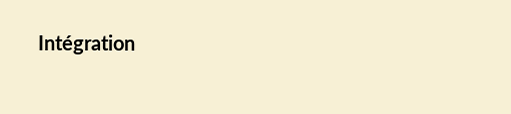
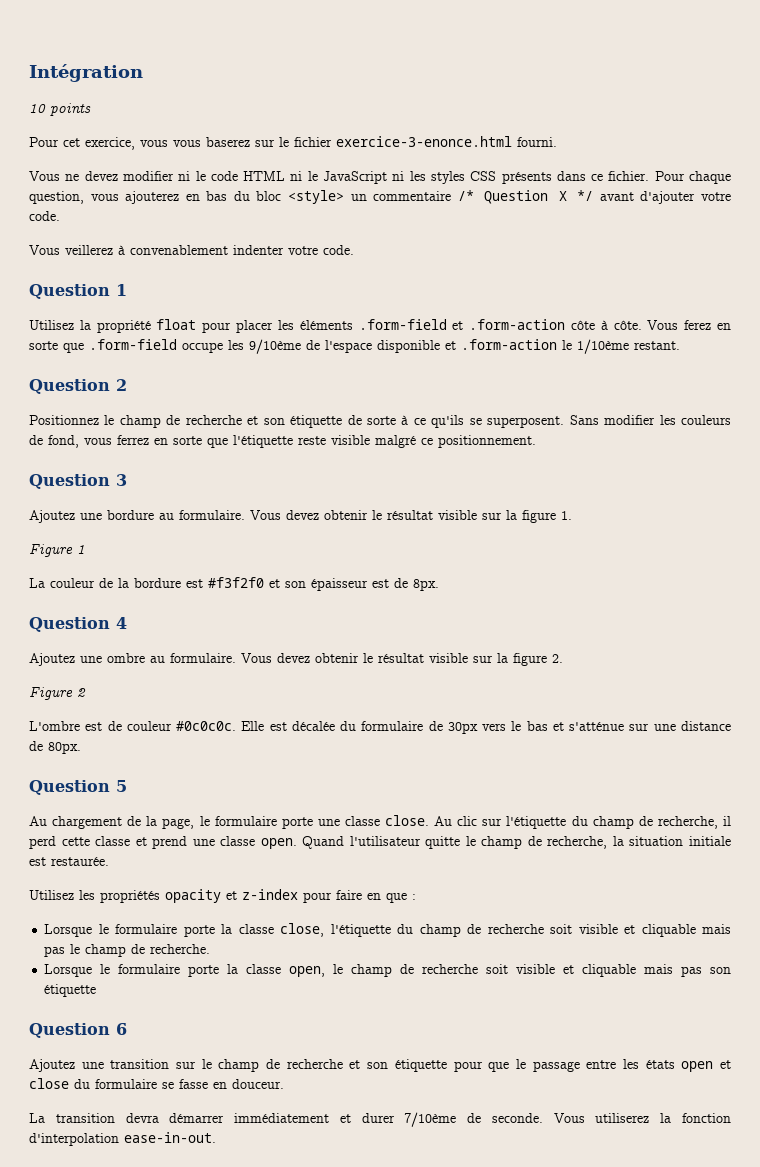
+ 10 points
+ Pour cet exercice, vous vous baserez sur le fichier exercice-3-enonce.html fourni.
+ Vous ne devez modifier ni le code HTML ni le JavaScript ni les styles CSS présents dans ce fichier. Pour chaque question, vous ajouterez en bas du bloc <style> un commentaire /* Question X */ avant d'ajouter votre code.
+ Vous veillerez à convenablement indenter votre code.
+ Question 1
+ Utilisez la propriété float pour placer les éléments .form-field et .form-action côte à côte. Vous ferez en sorte que .form-field occupe les 9/10ème de l'espace disponible et .form-action le 1/10ème restant.
+ Question 2
+ Positionnez le champ de recherche et son étiquette de sorte à ce qu'ils se superposent. Sans modifier les couleurs de fond, vous ferrez en sorte que l'étiquette reste visible malgré ce positionnement.
+ Question 3
+ Ajoutez une bordure au formulaire. Vous devez obtenir le résultat visible sur la figure 1.
+ Figure 1
+ La couleur de la bordure est #f3f2f0 et son épaisseur est de 8px.
+ Question 4
+ Ajoutez une ombre au formulaire. Vous devez obtenir le résultat visible sur la figure 2.
+ Figure 2
+ L'ombre est de couleur #0c0c0c. Elle est décalée du formulaire de 30px vers le bas et s'atténue sur une distance de 80px.
+ Question 5
+ Au chargement de la page, le formulaire porte une classe close. Au clic sur l'étiquette du champ de recherche, il perd cette classe et prend une classe open. Quand l'utilisateur quitte le champ de recherche, la situation initiale est restaurée.
+ Utilisez les propriétés opacity et z-index pour faire en que :
+ Lorsque le formulaire porte la classe close, l'étiquette du champ de recherche soit visible et cliquable mais pas le champ de recherche.
+ Lorsque le formulaire porte la classe open, le champ de recherche soit visible et cliquable mais pas son étiquette
+ Question 6
+ Ajoutez une transition sur le champ de recherche et son étiquette pour que le passage entre les états open et close du formulaire se fasse en douceur.
+ La transition devra démarrer immédiatement et durer 7/10ème de seconde. Vous utiliserez la fonction d'interpolation ease-in-out.

